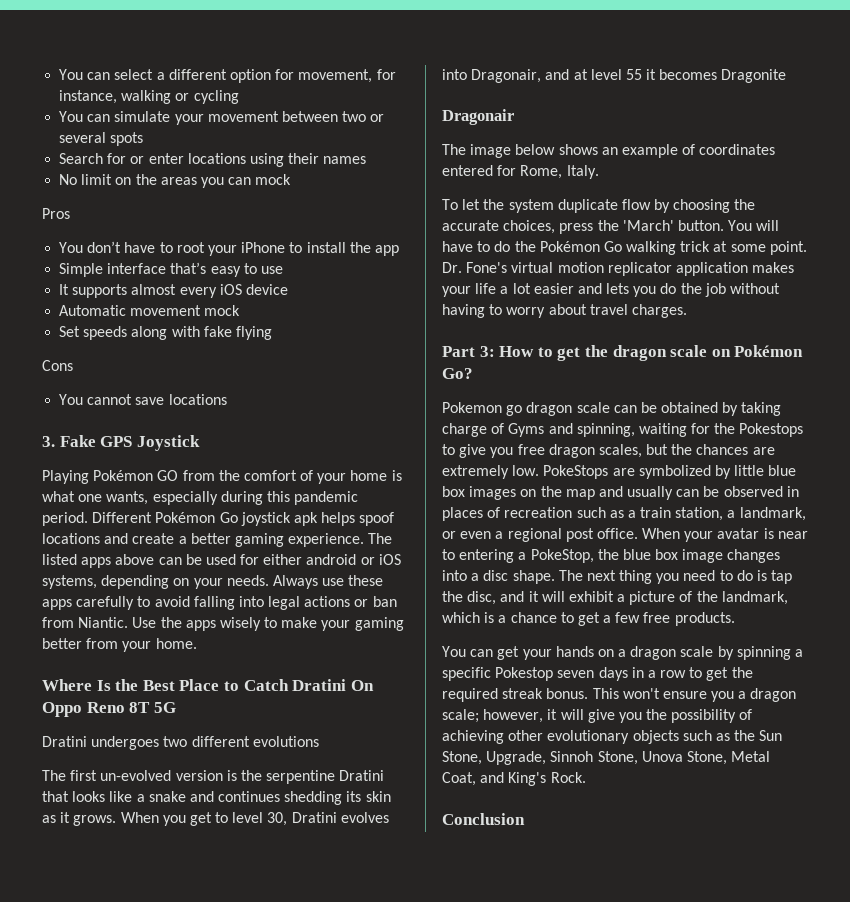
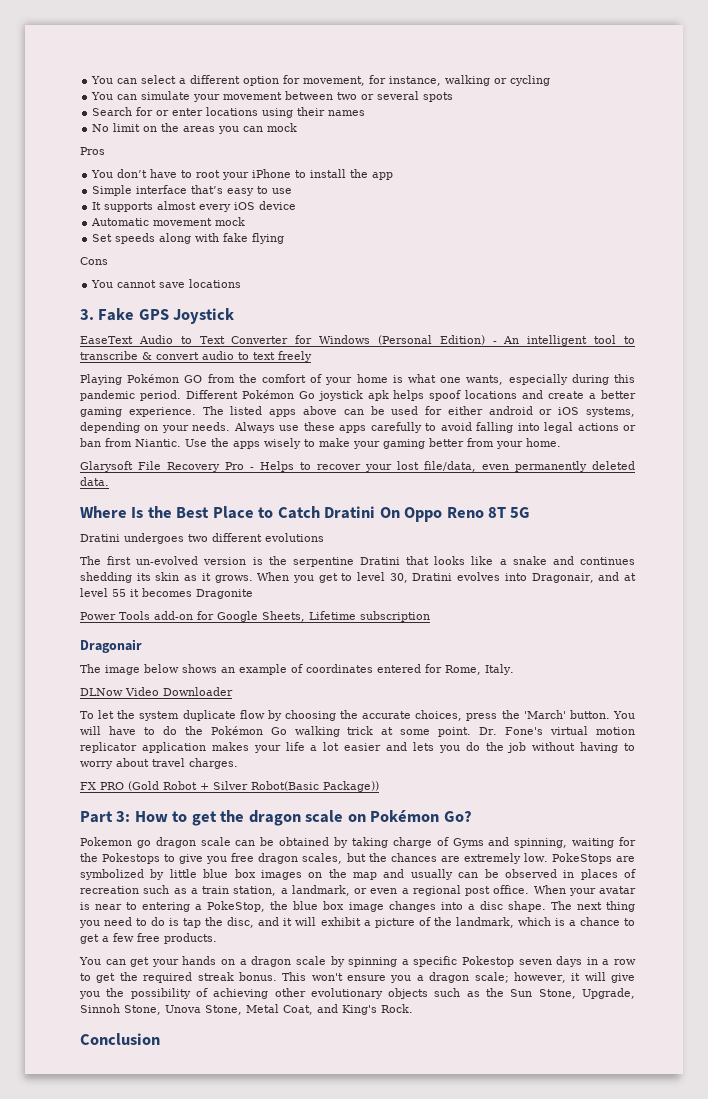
+ EaseText Audio to Text Converter for Windows (Personal Edition) - An intelligent tool to transcribe & convert audio to text freely
+ Glarysoft File Recovery Pro - Helps to recover your lost file/data, even permanently deleted data.
+ Power Tools add-on for Google Sheets, Lifetime subscription
+ DLNow Video Downloader
+ FX PRO (Gold Robot + Silver Robot(Basic Package))

